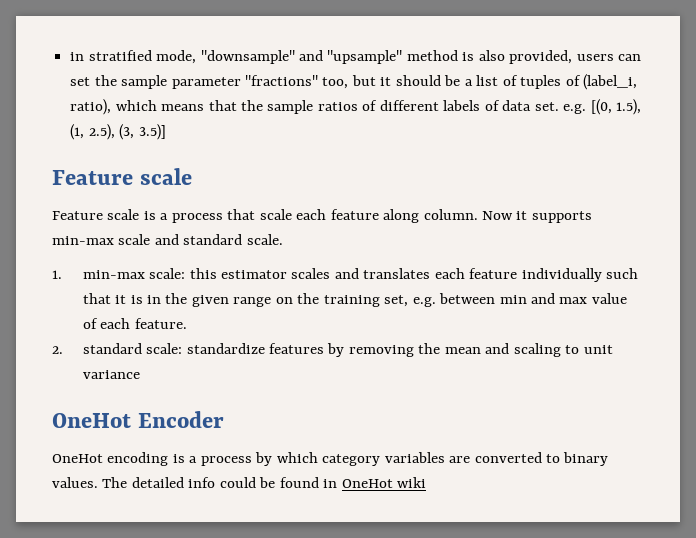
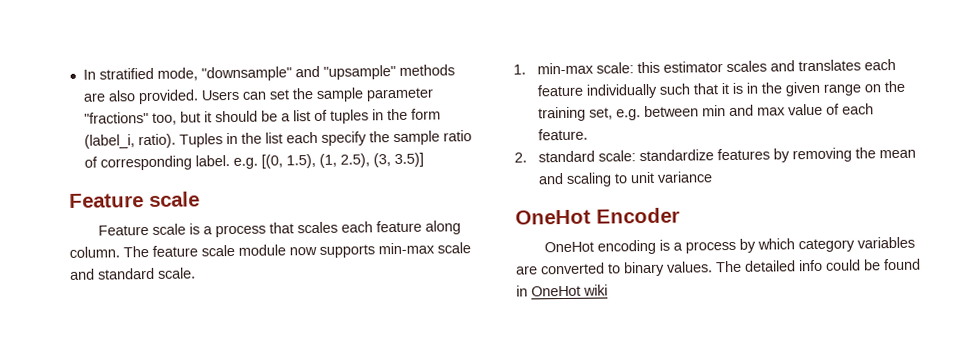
- in stratified mode, "downsample" and "upsample" method is also provided, users can set the sample parameter "fractions" too, but it should be a list of tuples of (label_i, ratio), which means that the sample ratios of different labels of data set. e.g. [(0, 1.5), (1, 2.5), (3, 3.5)]
+ In stratified mode, "downsample" and "upsample" methods are also provided. Users can set the sample parameter "fractions" too, but it should be a list of tuples in the form (label_i, ratio). Tuples in the list each specify the sample ratio of corresponding label. e.g. [(0, 1.5), (1, 2.5), (3, 3.5)]
- Feature scale is a process that scale each feature along column.
+ Feature scale is a process that scales each feature along column.
- Now it supports min-max scale and standard scale.
+ The feature scale module now supports min-max scale and standard scale.

